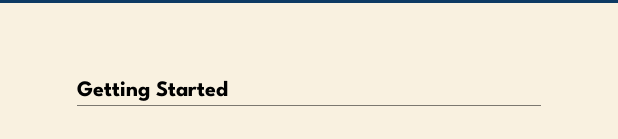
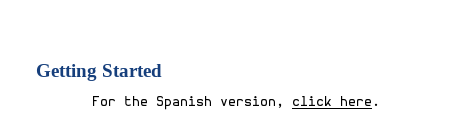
+ For the Spanish version, click here.

